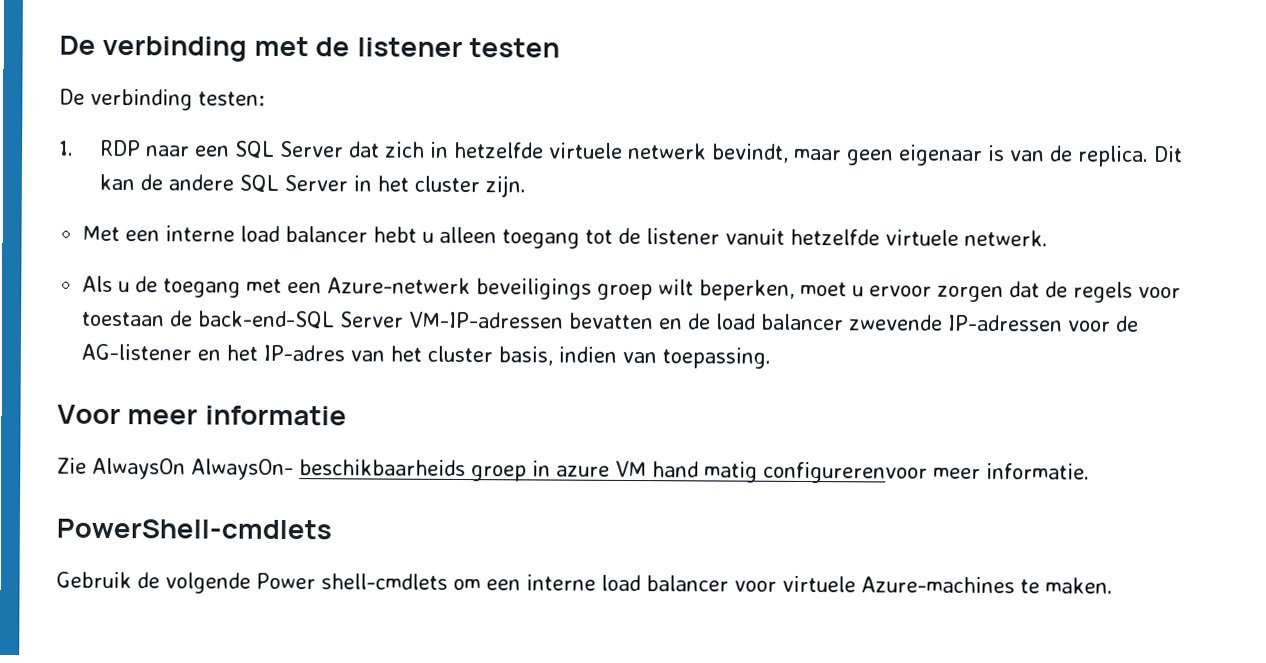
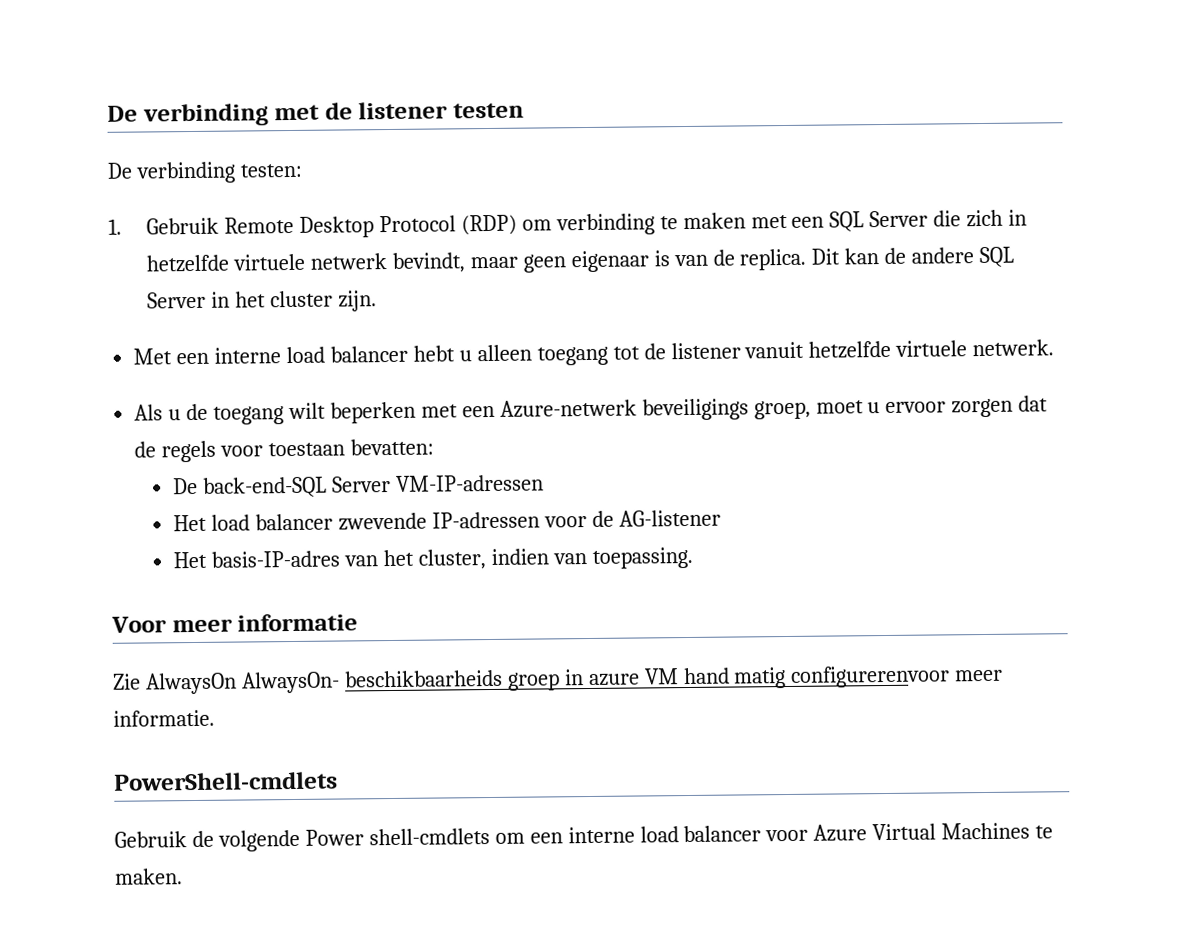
- 1. RDP naar een SQL Server dat zich in hetzelfde virtuele netwerk bevindt, maar geen eigenaar is van de replica.
+ 1. Gebruik Remote Desktop Protocol (RDP) om verbinding te maken met een SQL Server die zich in hetzelfde virtuele netwerk bevindt, maar geen eigenaar is van de replica.
- Als u de toegang met een Azure-netwerk beveiligings groep wilt beperken, moet u ervoor zorgen dat de regels voor toestaan de back-end-SQL Server VM-IP-adressen bevatten en de load balancer zwevende IP-adressen voor de AG-listener en het IP-adres van het cluster basis, indien van toepassing.
+ Als u de toegang wilt beperken met een Azure-netwerk beveiligings groep, moet u ervoor zorgen dat de regels voor toestaan bevatten:
+ De back-end-SQL Server VM-IP-adressen
+ Het load balancer zwevende IP-adressen voor de AG-listener
+ Het basis-IP-adres van het cluster, indien van toepassing.
- Gebruik de volgende Power shell-cmdlets om een interne load balancer voor virtuele Azure-machines te maken.
+ Gebruik de volgende Power shell-cmdlets om een interne load balancer voor Azure Virtual Machines te maken.

